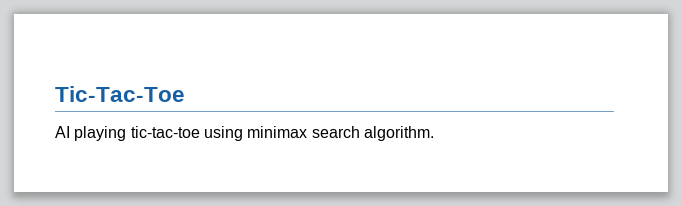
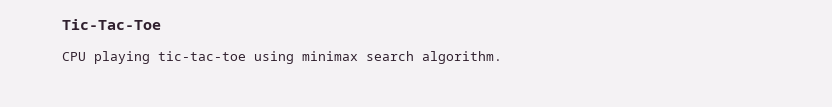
- AI playing tic-tac-toe using minimax search algorithm.
+ CPU playing tic-tac-toe using minimax search algorithm.

